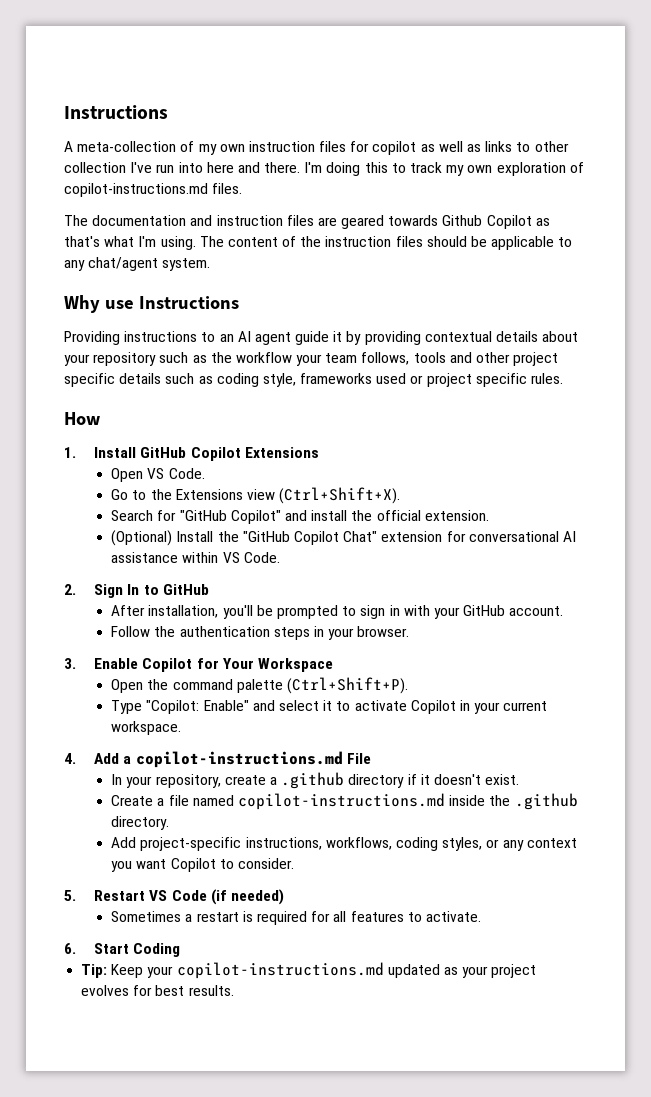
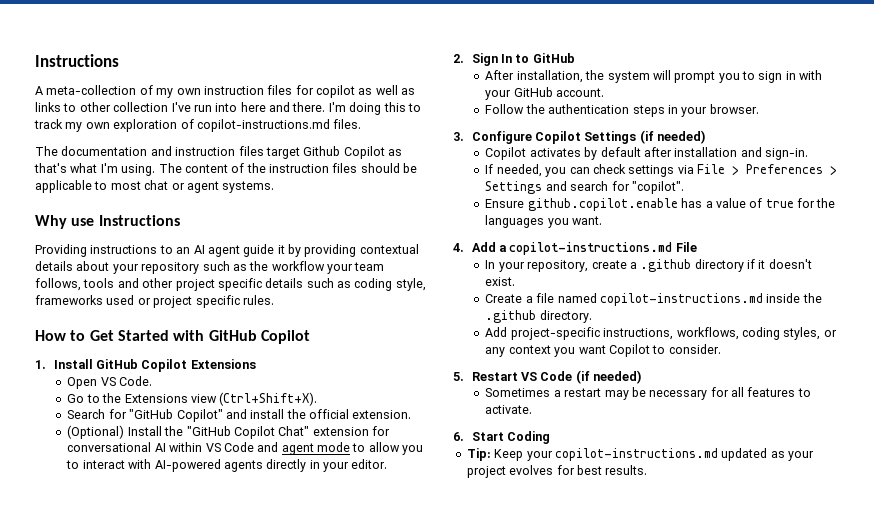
- The documentation and instruction files are geared towards Github Copilot as that's what I'm using.
+ The documentation and instruction files target Github Copilot as that's what I'm using.
- The content of the instruction files should be applicable to any chat/agent system.
+ The content of the instruction files should be applicable to most chat or agent systems.
- How
+ How to Get Started with GitHub Copilot
- (Optional) Install the "GitHub Copilot Chat" extension for conversational AI assistance within VS Code.
+ (Optional) Install the "GitHub Copilot Chat" extension for conversational AI within VS Code and agent mode to allow you to interact with AI-powered agents directly in your editor.
- After installation, you'll be prompted to sign in with your GitHub account.
+ After installation, the system will prompt you to sign in with your GitHub account.
- 3. Enable Copilot for Your Workspace
- Open the command palette (Ctrl+Shift+P).
- Type "Copilot: Enable" and select it to activate Copilot in your current workspace.
+ 3. Configure Copilot Settings (if needed)
+ Copilot activates by default after installation and sign-in.
+ If needed, you can check settings via File > Preferences > Settings and search for "copilot".
+ Ensure github.copilot.enable has a value of true for the languages you want.
- Sometimes a restart is required for all features to activate.
+ Sometimes a restart may be necessary for all features to activate.

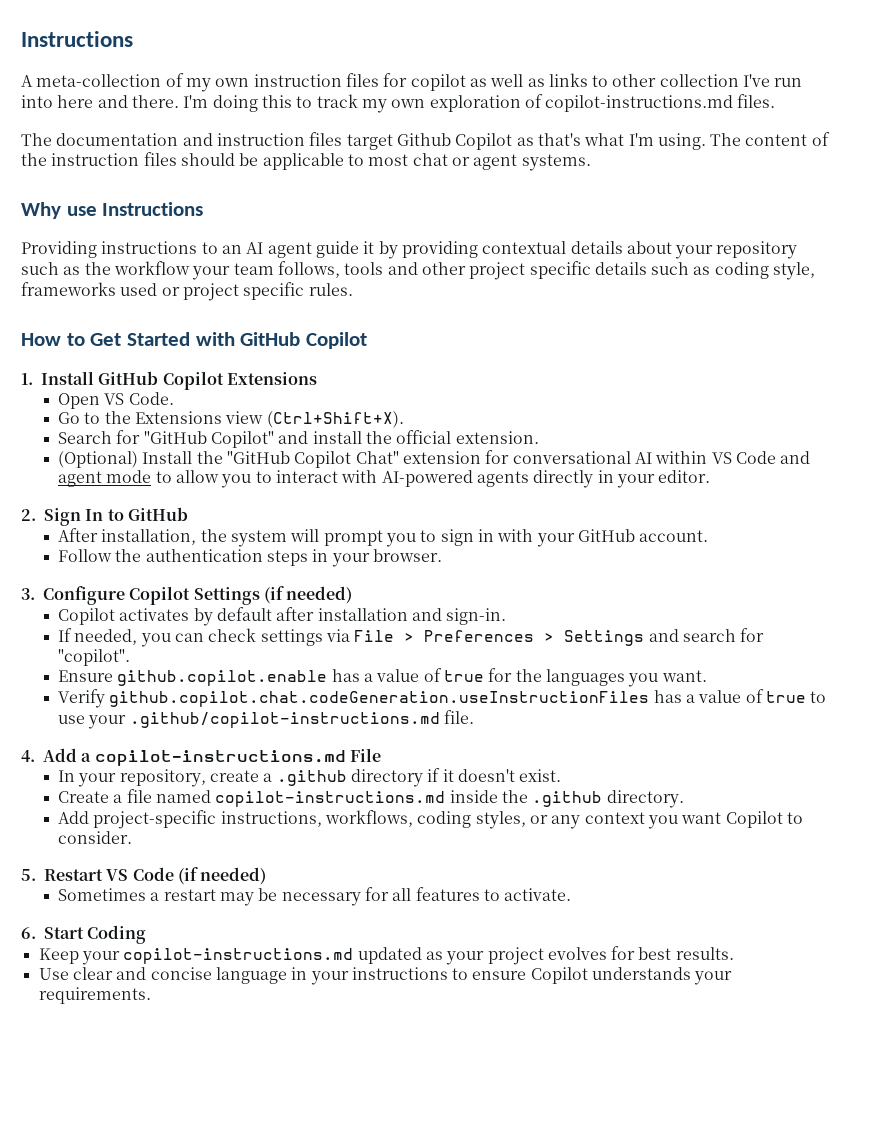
+ Verify github.copilot.chat.codeGeneration.useInstructionFiles has a value of true to use your .github/copilot-instructions.md file.
- Tip: Keep your copilot-instructions.md updated as your project evolves for best results.
+ Keep your copilot-instructions.md updated as your project evolves for best results.
+ Use clear and concise language in your instructions to ensure Copilot understands your requirements.

